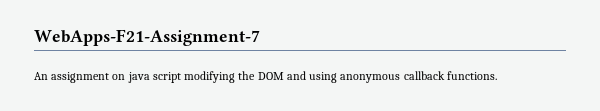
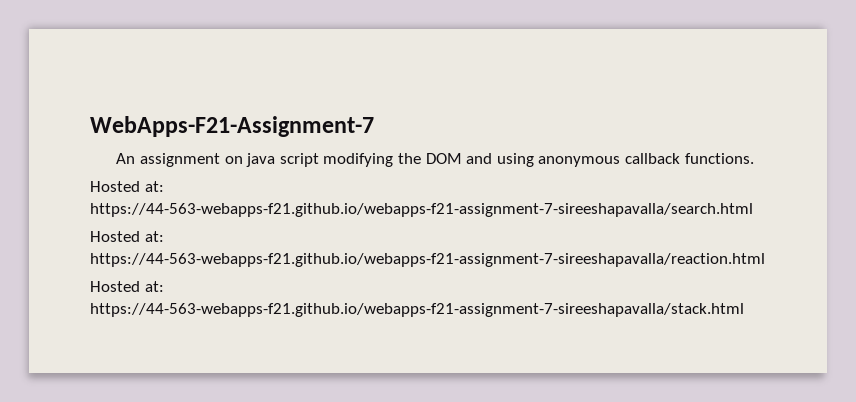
+ Hosted at: https://44-563-webapps-f21.github.io/webapps-f21-assignment-7-sireeshapavalla/search.html
+ Hosted at: https://44-563-webapps-f21.github.io/webapps-f21-assignment-7-sireeshapavalla/reaction.html
+ Hosted at: https://44-563-webapps-f21.github.io/webapps-f21-assignment-7-sireeshapavalla/stack.html

